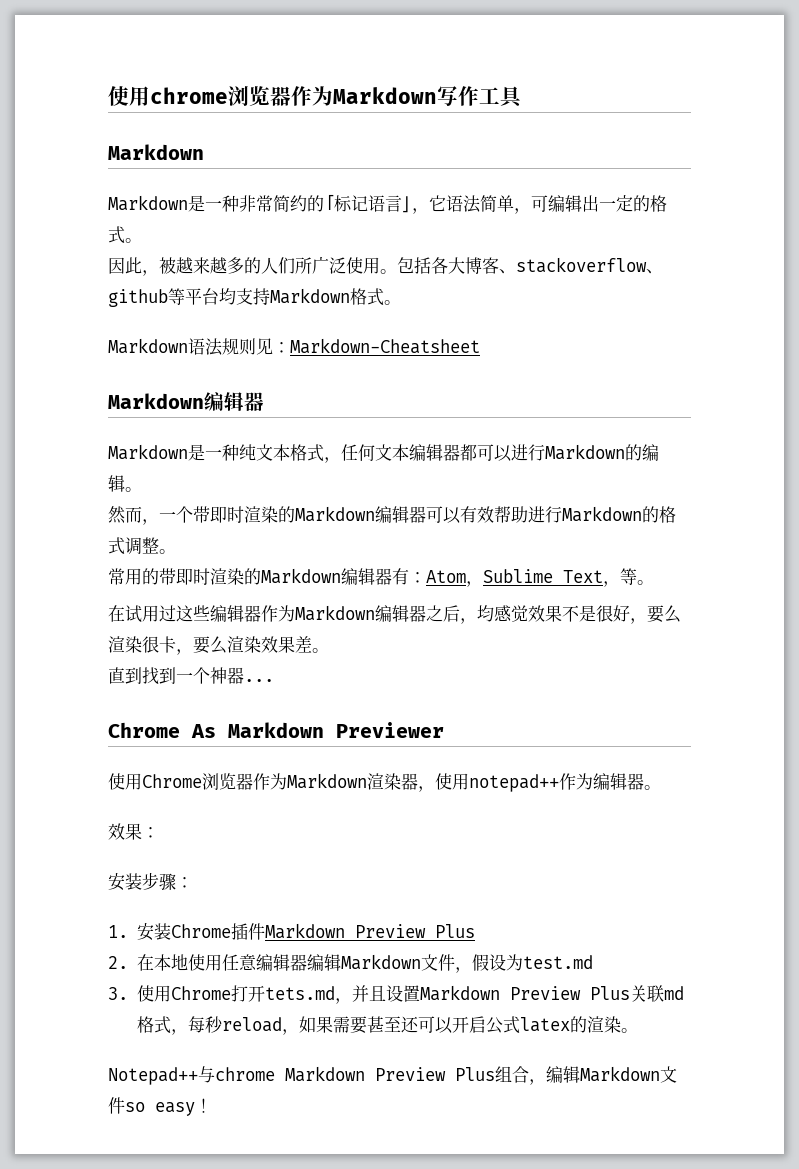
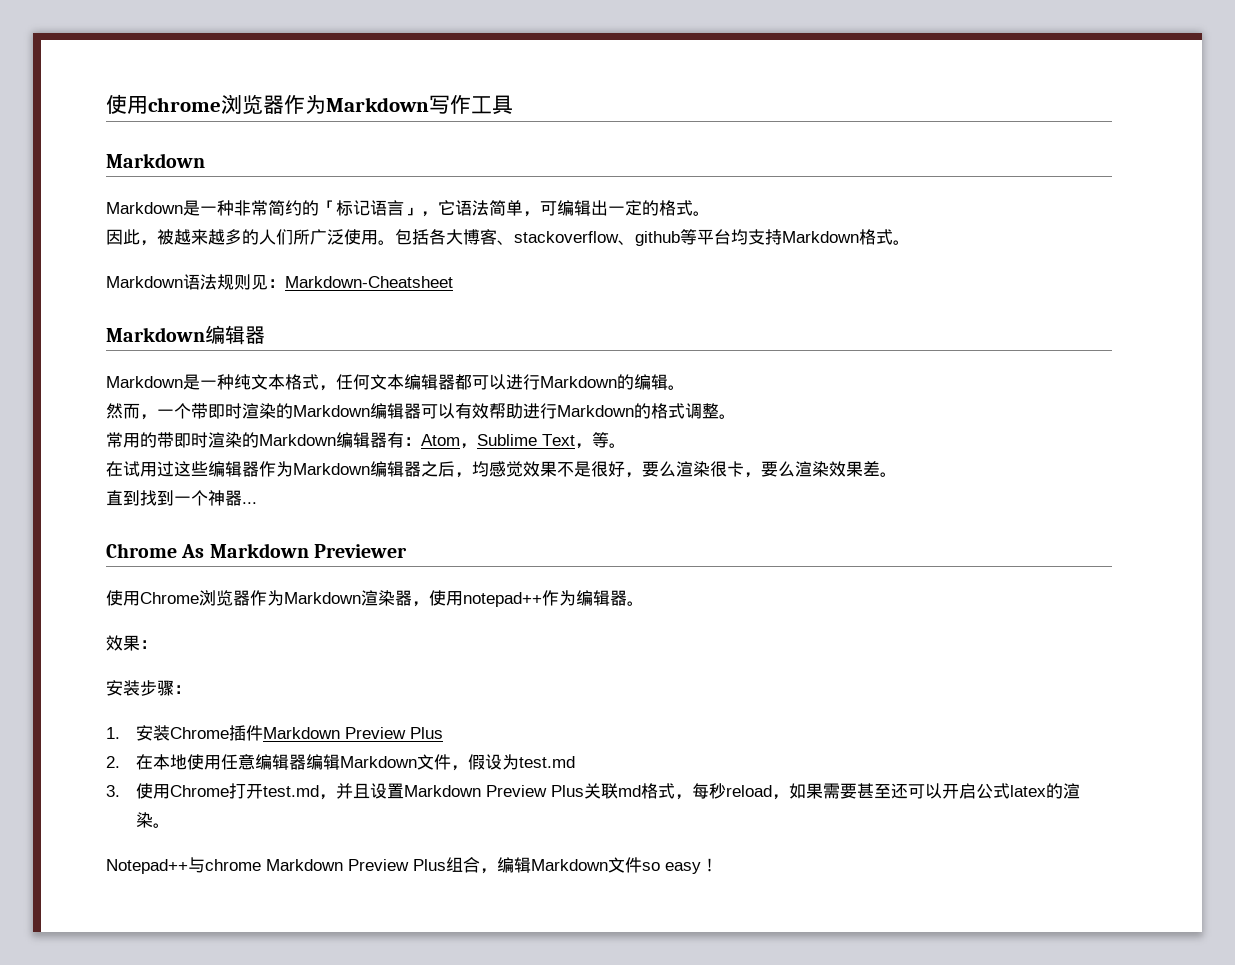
- 3.使用Chrome打开tets.md，并且设置Markdown Preview Plus关联md格式，每秒reload，如果需要甚至还可以开启公式latex的渲染。
+ 3.使用Chrome打开test.md，并且设置Markdown Preview Plus关联md格式，每秒reload，如果需要甚至还可以开启公式latex的渲染。

